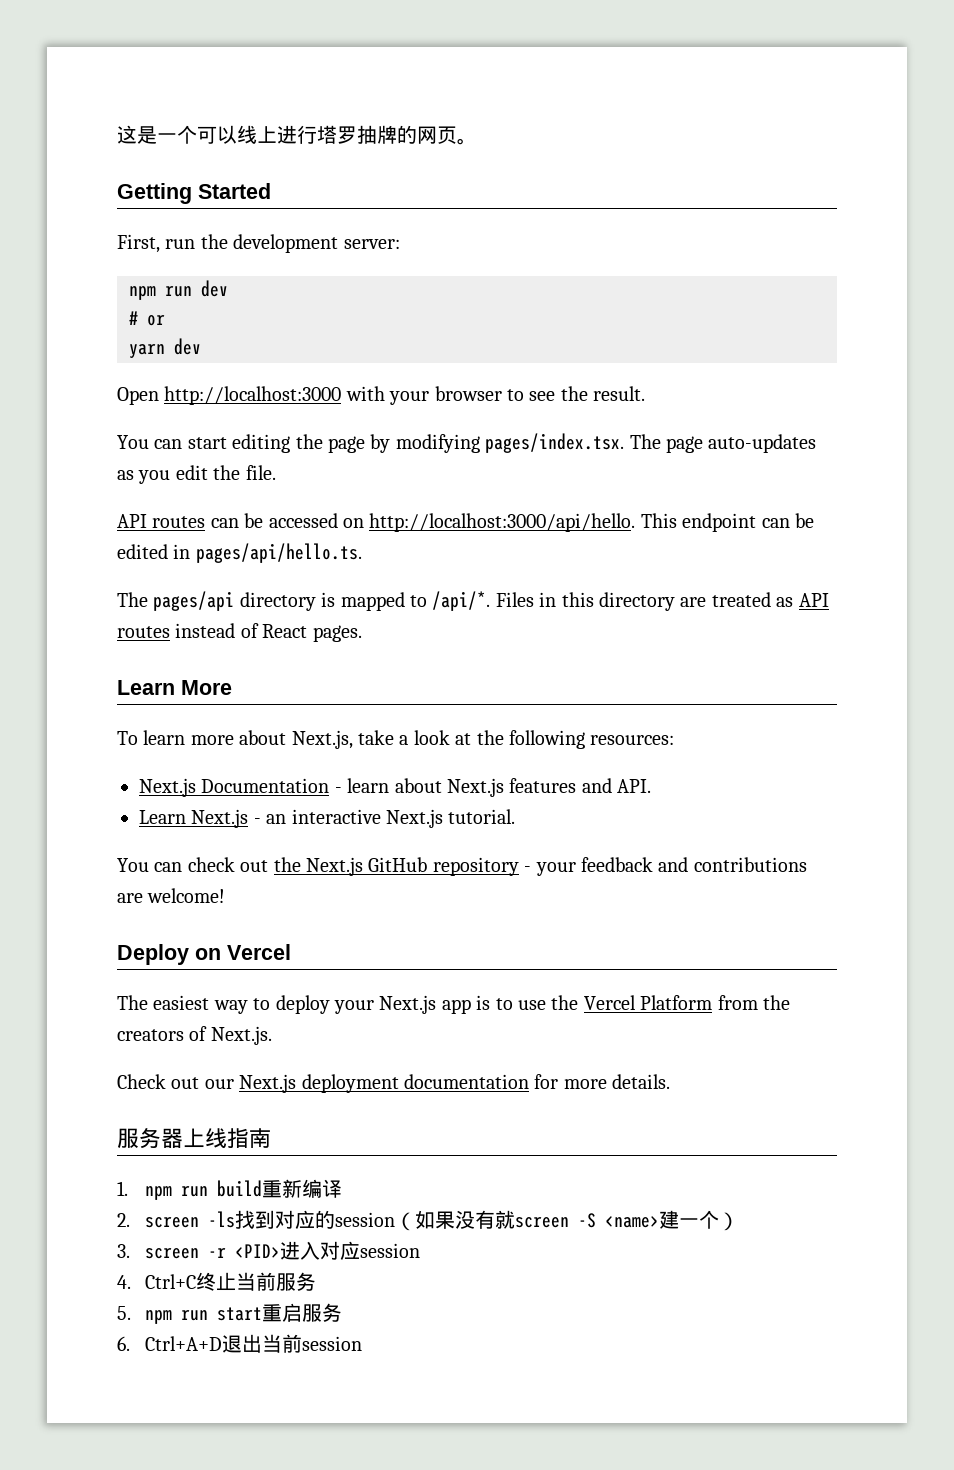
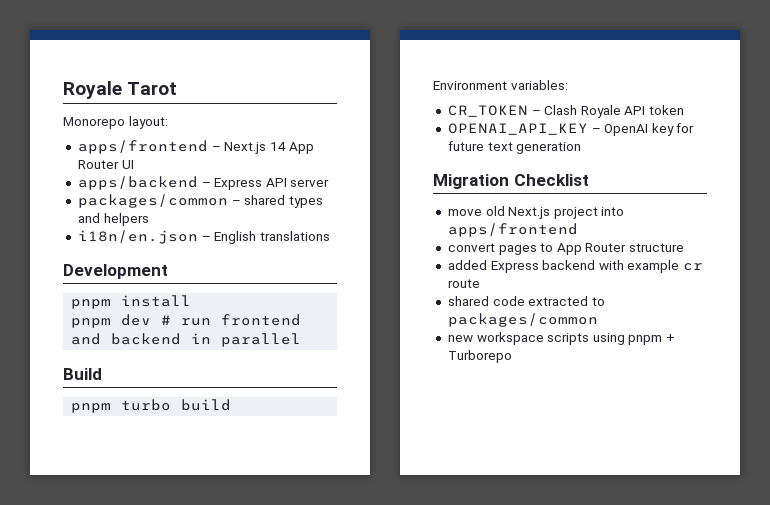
- 这是一个可以线上进行塔罗抽牌的网页。
- Getting Started
- First, run the development server:
- npm run dev
- # or
- yarn dev
- Open http://localhost:3000 with your browser to see the result.
- You can start editing the page by modifying pages/index.tsx. The page auto-updates as you edit the file.
- API routes can be accessed on http://localhost:3000/api/hello. This endpoint can be edited in pages/api/hello.ts.
- The pages/api directory is mapped to /api/*. Files in this directory are treated as API routes instead of React pages.
- Learn More
- To learn more about Next.js, take a look at the following resources:
- Next.js Documentation - learn about Next.js features and API.
- Learn Next.js - an interactive Next.js tutorial.
- You can check out the Next.js GitHub repository - your feedback and contributions are welcome!
- Deploy on Vercel
- The easiest way to deploy your Next.js app is to use the Vercel Platform from the creators of Next.js.
- Check out our Next.js deployment documentation for more details.
- 服务器上线指南
- 1. npm run build重新编译
- 2. screen -ls找到对应的session（如果没有就screen -S <name>建一个）
- 3. screen -r <PID>进入对应session
- 4. Ctrl+C终止当前服务
- 5. npm run start重启服务
- 6. Ctrl+A+D退出当前session
+ Royale Tarot
+ Monorepo layout:
+ apps/frontend – Next.js 14 App Router UI
+ apps/backend – Express API server
+ packages/common – shared types and helpers
+ i18n/en.json – English translations
+ Development
+ pnpm install
+ pnpm dev # run frontend and backend in parallel
+ Build
+ pnpm turbo build
+ Environment variables:
+ CR_TOKEN – Clash Royale API token
+ OPENAI_API_KEY – OpenAI key for future text generation
+ Migration Checklist
+ move old Next.js project into apps/frontend
+ convert pages to App Router structure
+ added Express backend with example cr route
+ shared code extracted to packages/common
+ new workspace scripts using pnpm + Turborepo

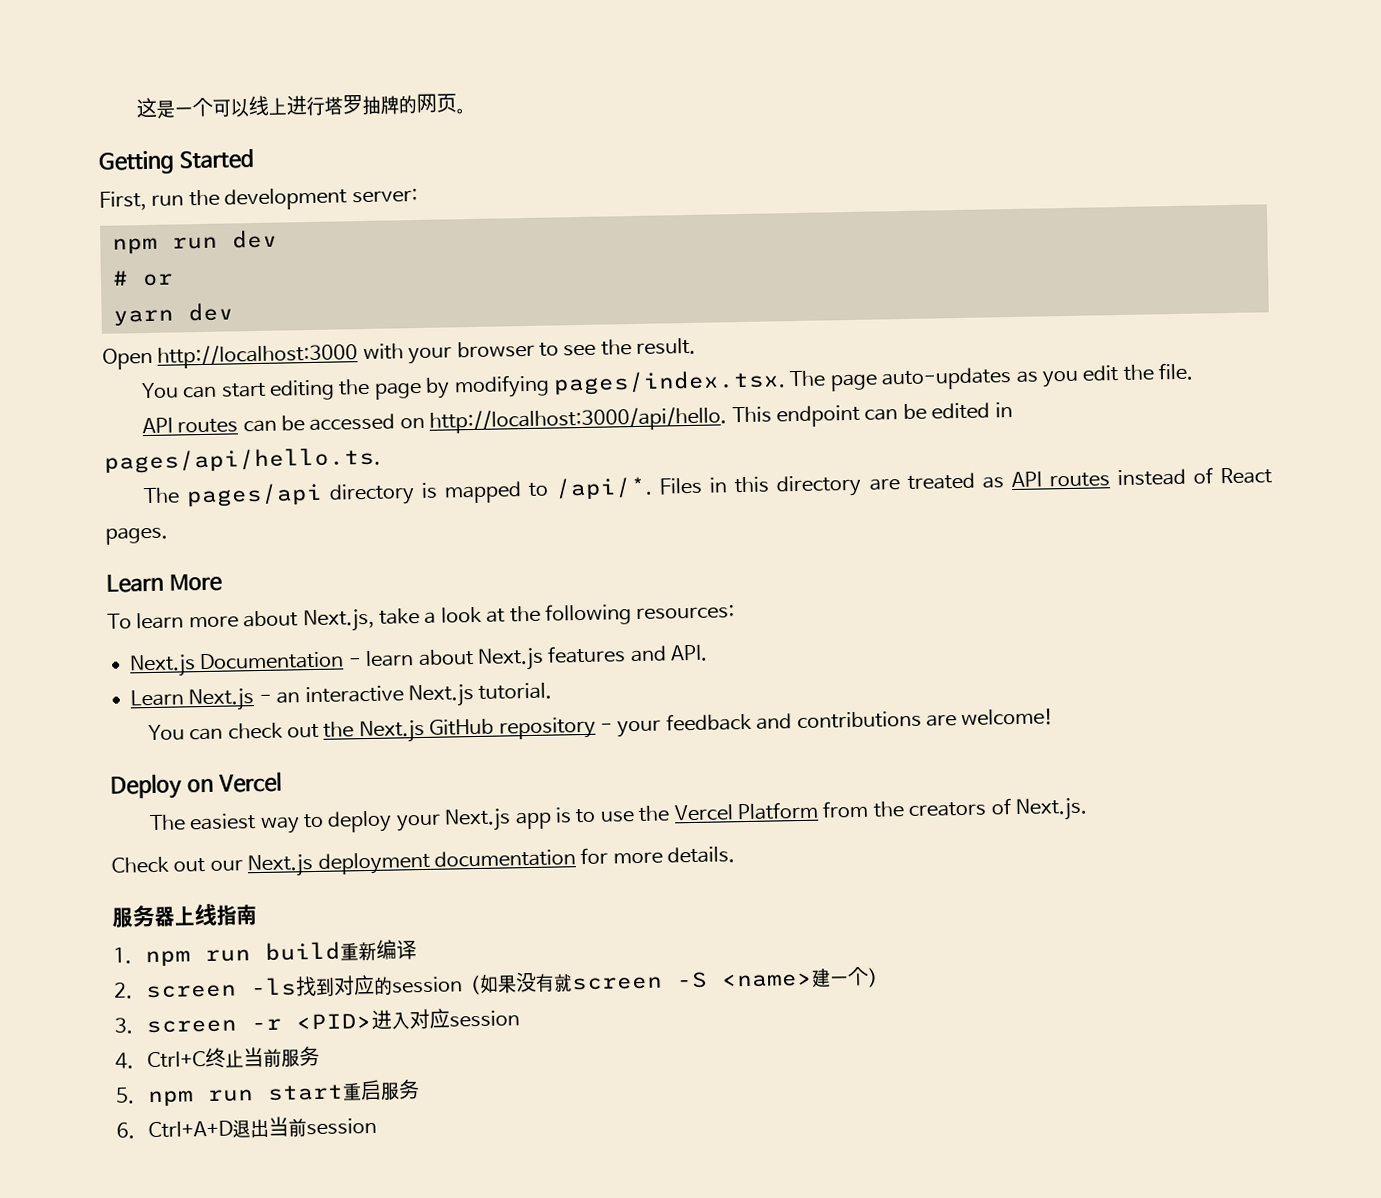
- Royale Tarot
- Monorepo layout:
- apps/frontend – Next.js 14 App Router UI
- apps/backend – Express API server
- packages/common – shared types and helpers
- i18n/en.json – English translations
- Development
- pnpm install
- pnpm dev # run frontend and backend in parallel
- Build
- pnpm turbo build
- Environment variables:
- CR_TOKEN – Clash Royale API token
- OPENAI_API_KEY – OpenAI key for future text generation
- Migration Checklist
- move old Next.js project into apps/frontend
- convert pages to App Router structure
- added Express backend with example cr route
- shared code extracted to packages/common
- new workspace scripts using pnpm + Turborepo
+ 这是一个可以线上进行塔罗抽牌的网页。
+ Getting Started
+ First, run the development server:
+ npm run dev
+ # or
+ yarn dev
+ Open http://localhost:3000 with your browser to see the result.
+ You can start editing the page by modifying pages/index.tsx. The page auto-updates as you edit the file.
+ API routes can be accessed on http://localhost:3000/api/hello. This endpoint can be edited in pages/api/hello.ts.
+ The pages/api directory is mapped to /api/*. Files in this directory are treated as API routes instead of React pages.
+ Learn More
+ To learn more about Next.js, take a look at the following resources:
+ Next.js Documentation - learn about Next.js features and API.
+ Learn Next.js - an interactive Next.js tutorial.
+ You can check out the Next.js GitHub repository - your feedback and contributions are welcome!
+ Deploy on Vercel
+ The easiest way to deploy your Next.js app is to use the Vercel Platform from the creators of Next.js.
+ Check out our Next.js deployment documentation for more details.
+ 服务器上线指南
+ 1. npm run build重新编译
+ 2. screen -ls找到对应的session（如果没有就screen -S <name>建一个）
+ 3. screen -r <PID>进入对应session
+ 4. Ctrl+C终止当前服务
+ 5. npm run start重启服务
+ 6. Ctrl+A+D退出当前session

